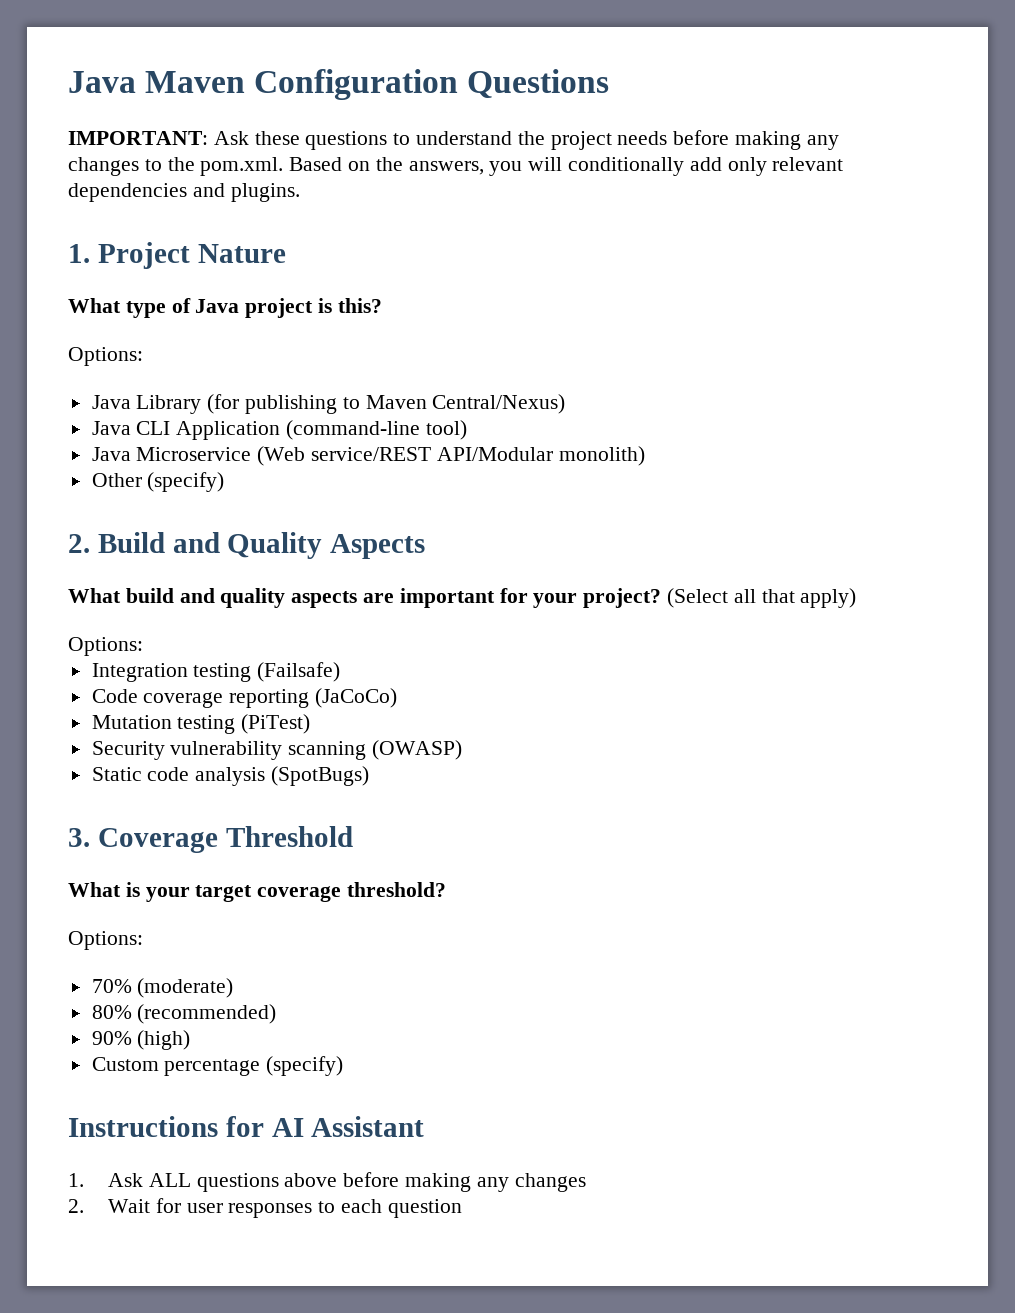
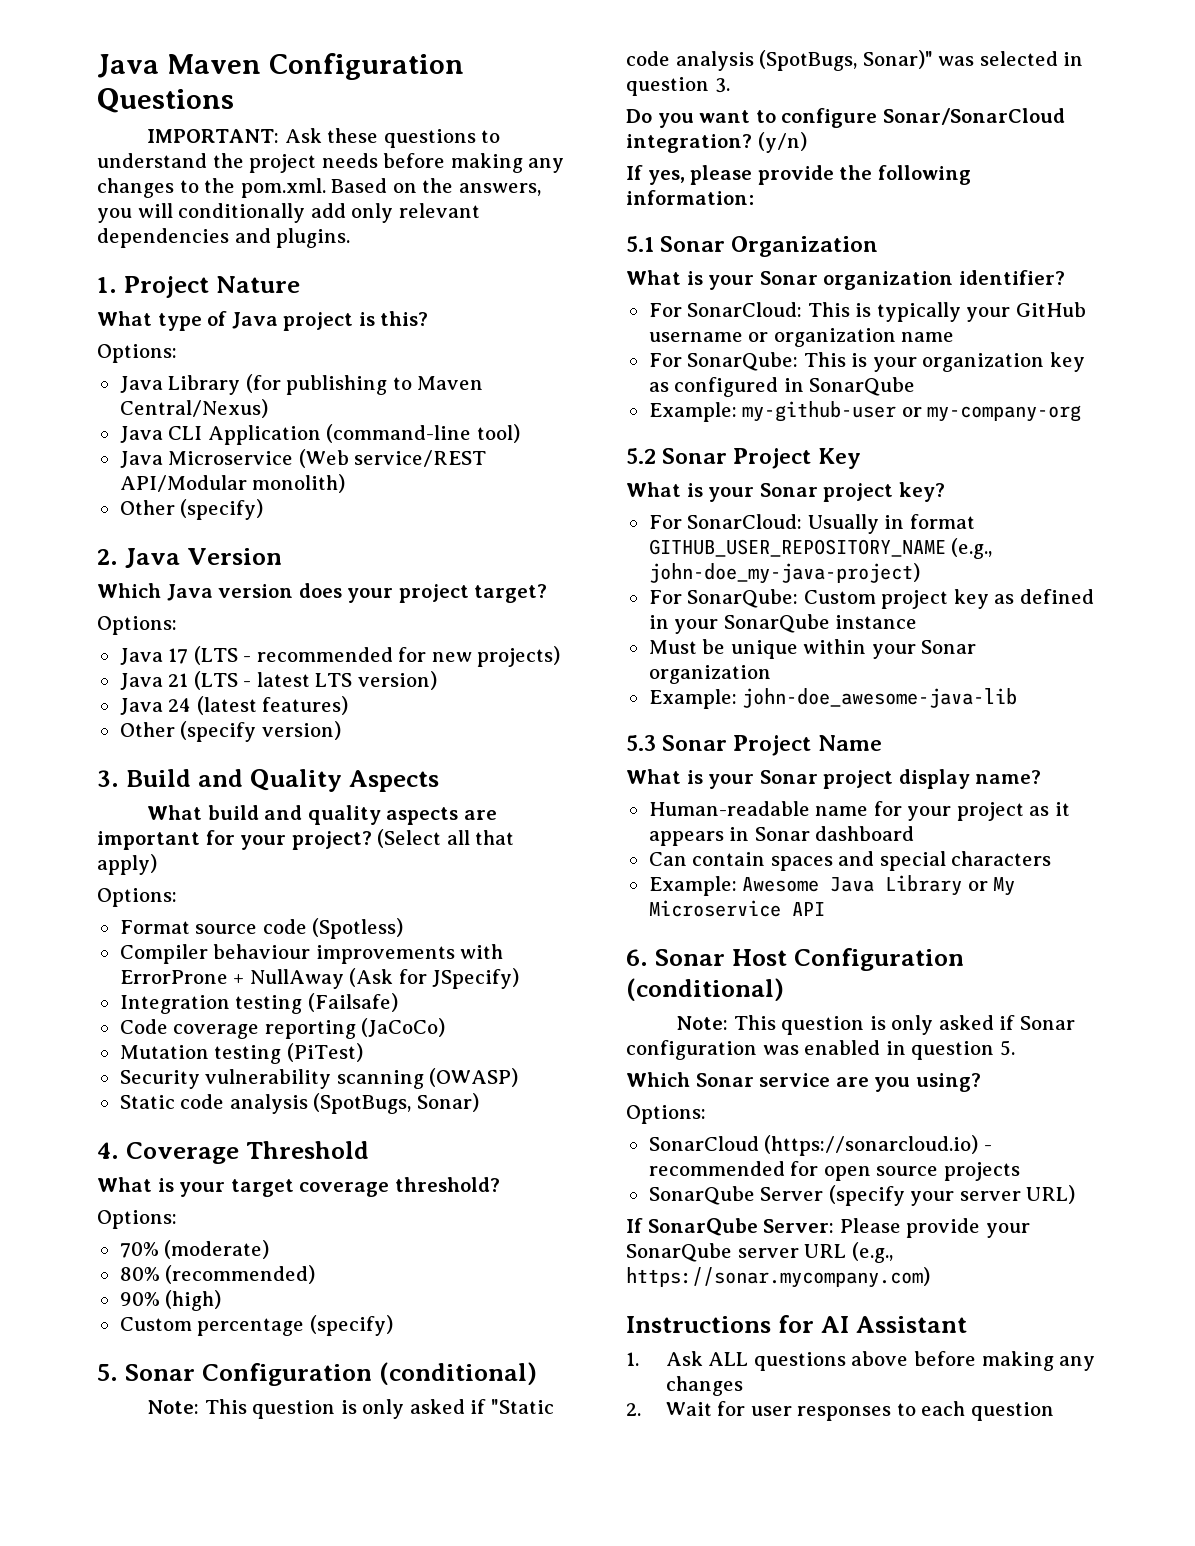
- 2. Build and Quality Aspects
+ 2. Java Version
+ Which Java version does your project target?
+ Options:
+ Java 17 (LTS - recommended for new projects)
+ Java 21 (LTS - latest LTS version)
+ Java 24 (latest features)
+ Other (specify version)
+ 3. Build and Quality Aspects
+ Format source code (Spotless)
+ Compiler behaviour improvements with ErrorProne + NullAway (Ask for JSpecify)
- Static code analysis (SpotBugs)
- 3. Coverage Threshold
+ Static code analysis (SpotBugs, Sonar)
+ 4. Coverage Threshold
+ 5. Sonar Configuration (conditional)
+ Note: This question is only asked if "Static code analysis (SpotBugs, Sonar)" was selected in question 3.
+ Do you want to configure Sonar/SonarCloud integration? (y/n)
+ If yes, please provide the following information:
+ 5.1 Sonar Organization
+ What is your Sonar organization identifier?
+ For SonarCloud: This is typically your GitHub username or organization name
+ For SonarQube: This is your organization key as configured in SonarQube
+ Example: my-github-user or my-company-org
+ 5.2 Sonar Project Key
+ What is your Sonar project key?
+ For SonarCloud: Usually in format GITHUB_USER_REPOSITORY_NAME (e.g., john-doe_my-java-project)
+ For SonarQube: Custom project key as defined in your SonarQube instance
+ Must be unique within your Sonar organization
+ Example: john-doe_awesome-java-lib
+ 5.3 Sonar Project Name
+ What is your Sonar project display name?
+ Human-readable name for your project as it appears in Sonar dashboard
+ Can contain spaces and special characters
+ Example: Awesome Java Library or My Microservice API
+ 6. Sonar Host Configuration (conditional)
+ Note: This question is only asked if Sonar configuration was enabled in question 5.
+ Which Sonar service are you using?
+ Options:
+ SonarCloud (https://sonarcloud.io) - recommended for open source projects
+ SonarQube Server (specify your server URL)
+ If SonarQube Server: Please provide your SonarQube server URL (e.g., https://sonar.mycompany.com)

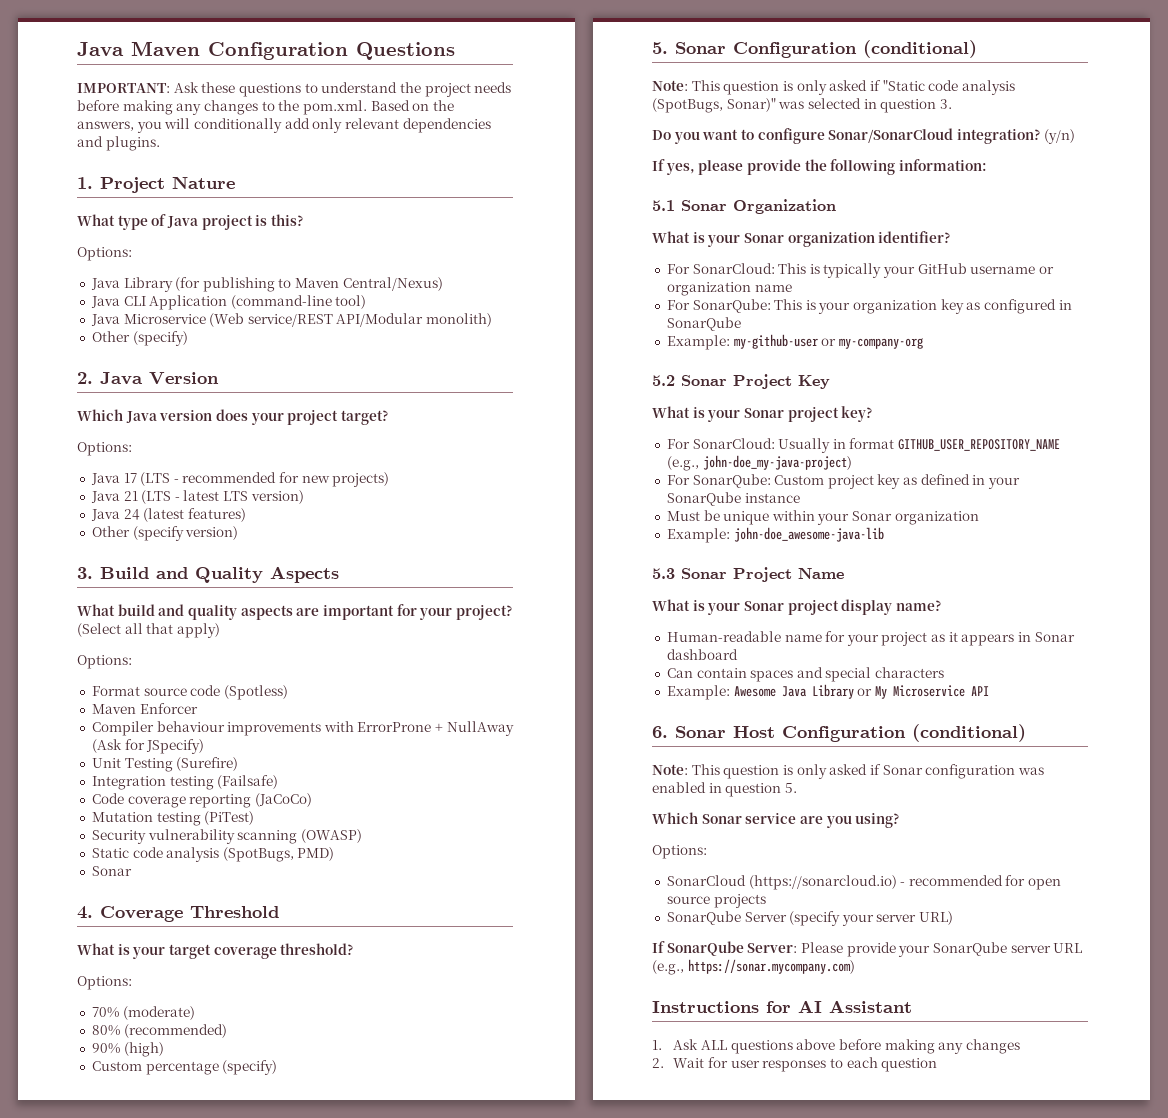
+ Maven Enforcer
+ Unit Testing (Surefire)
- Static code analysis (SpotBugs, Sonar)
+ Static code analysis (SpotBugs, PMD)
+ Sonar

